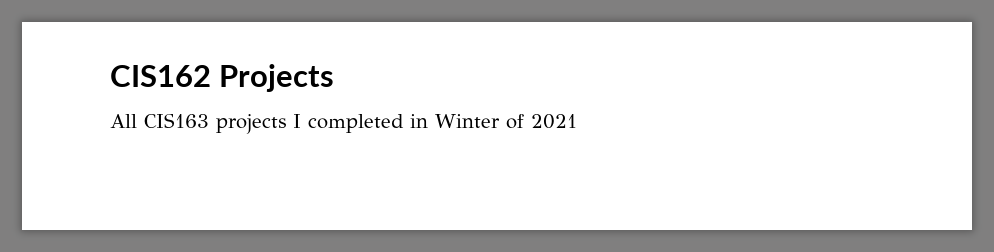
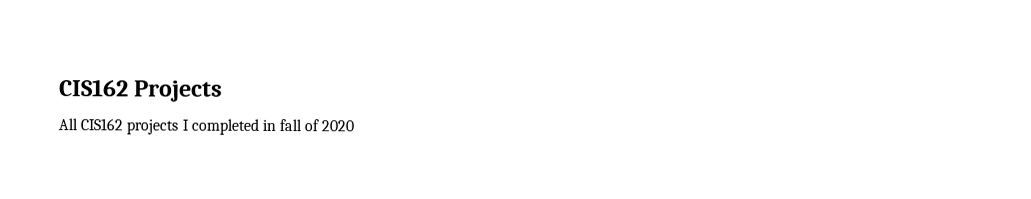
- All CIS163 projects I completed in Winter of 2021
+ All CIS162 projects I completed in fall of 2020

